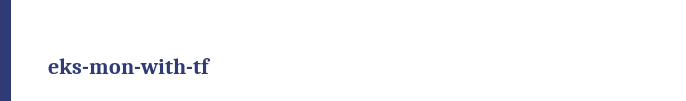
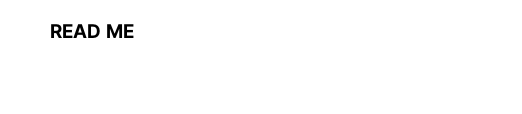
- eks-mon-with-tf
+ READ ME

